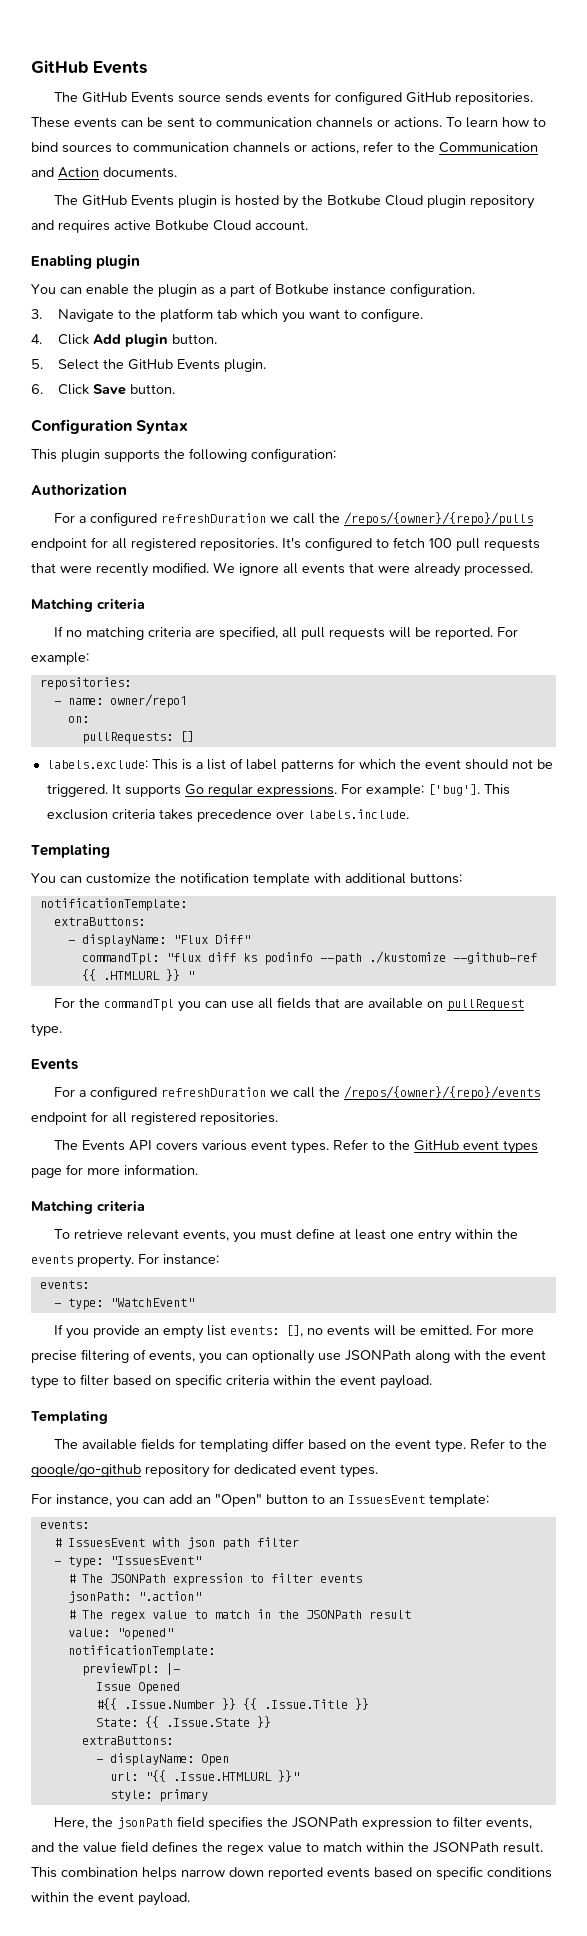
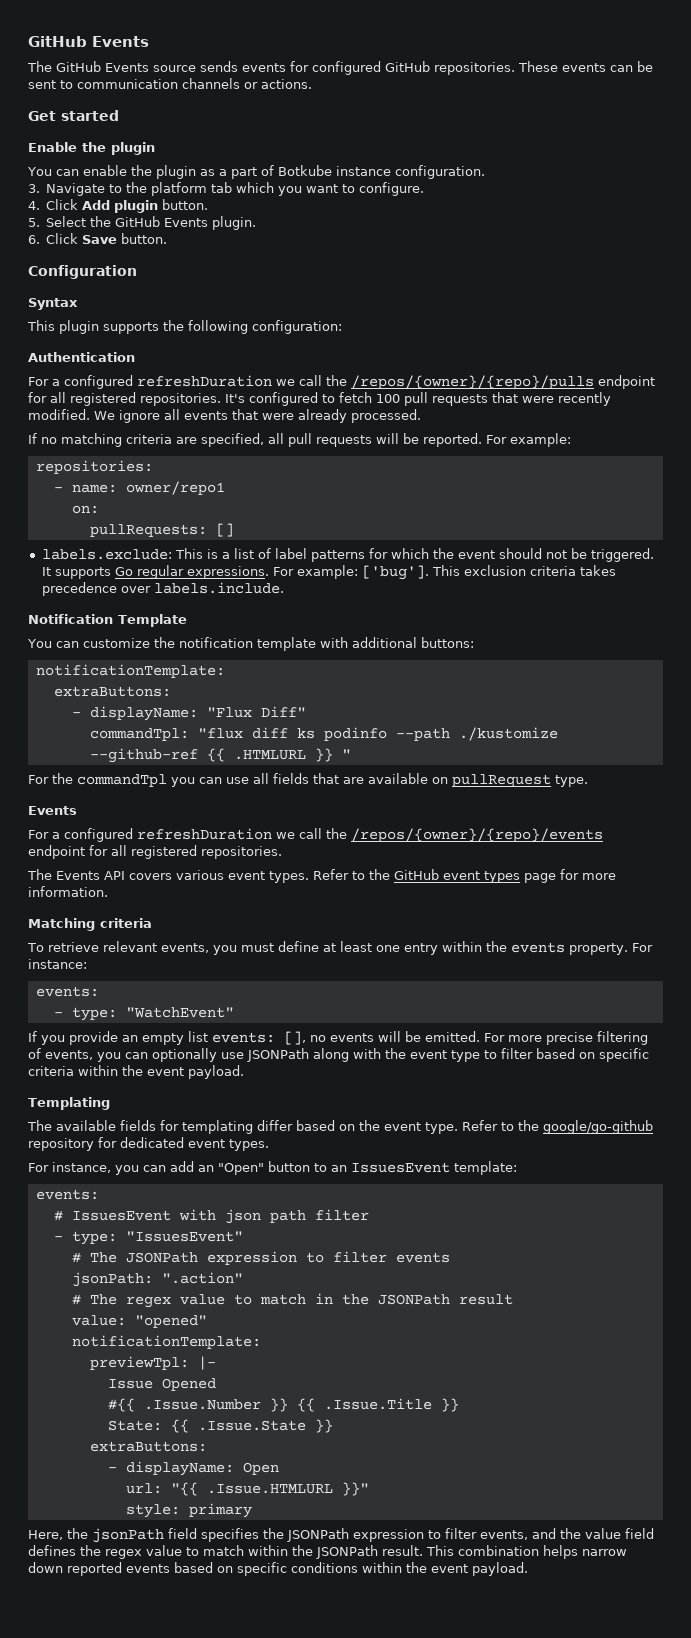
- These events can be sent to communication channels or actions. To learn how to bind sources to communication channels or actions, refer to the Communication and Action documents.
- The GitHub Events plugin is hosted by the Botkube Cloud plugin repository and requires active Botkube Cloud account.
- Enabling plugin
+ These events can be sent to communication channels or actions.
+ Get started
+ Enable the plugin
- Configuration Syntax
+ Configuration
+ Syntax
- Authorization
+ Authentication
  We ignore all events that were already processed.
- Matching criteria
  This exclusion criteria takes precedence over labels.include.
- Templating
+ Notification Template

